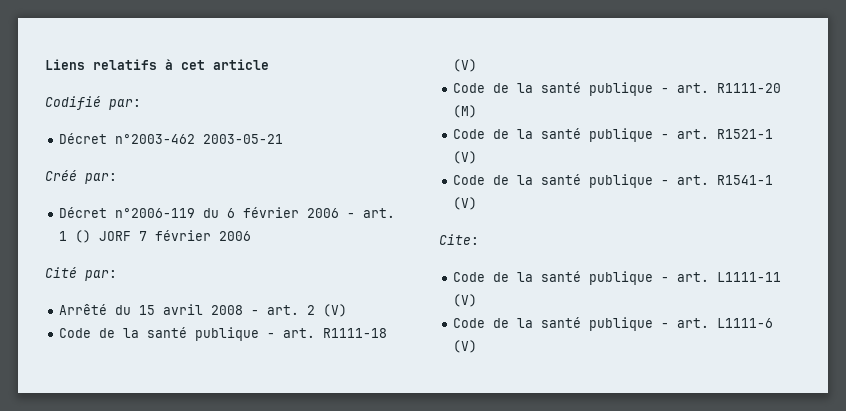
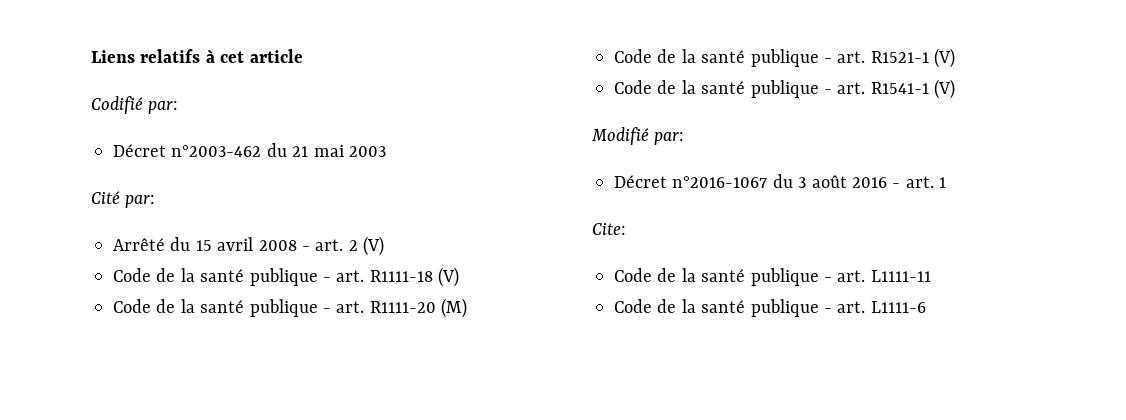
- Décret n°2003-462 2003-05-21
- Créé par:
- Décret n°2006-119 du 6 février 2006 - art. 1 () JORF 7 février 2006
+ Décret n°2003-462 du 21 mai 2003
+ Modifié par:
+ Décret n°2016-1067 du 3 août 2016 - art. 1
- Code de la santé publique - art. L1111-11 (V)
+ Code de la santé publique - art. L1111-11
- Code de la santé publique - art. L1111-6 (V)
+ Code de la santé publique - art. L1111-6

